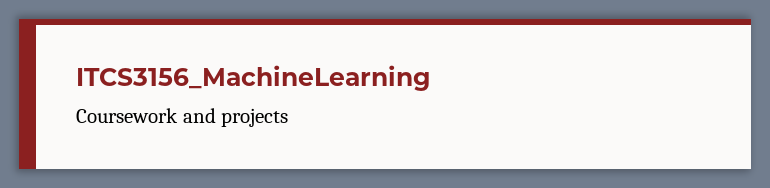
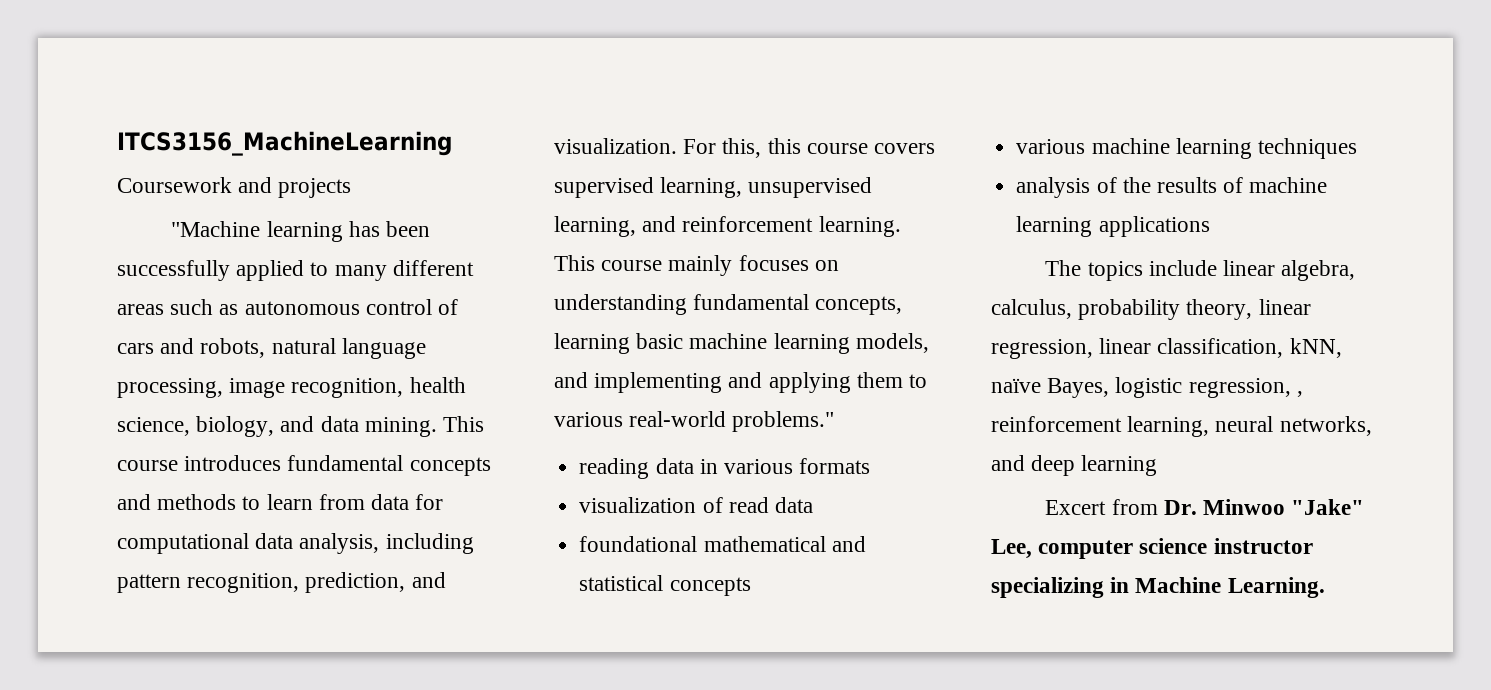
+ "Machine learning has been successfully applied to many different areas such as autonomous control of cars and robots, natural language processing, image recognition, health science, biology, and data mining. This course introduces fundamental concepts and methods to learn from data for computational data analysis, including pattern recognition, prediction, and visualization. For this, this course covers supervised learning, unsupervised learning, and reinforcement learning. This course mainly focuses on understanding fundamental concepts, learning basic machine learning models, and implementing and applying them to various real-world problems."
+ reading data in various formats
+ visualization of read data
+ foundational mathematical and statistical concepts
+ various machine learning techniques
+ analysis of the results of machine learning applications
+ The topics include linear algebra, calculus, probability theory, linear regression, linear classification, kNN, naïve Bayes, logistic regression, , reinforcement learning, neural networks, and deep learning
+ Excert from Dr. Minwoo "Jake" Lee, computer science instructor specializing in Machine Learning.

